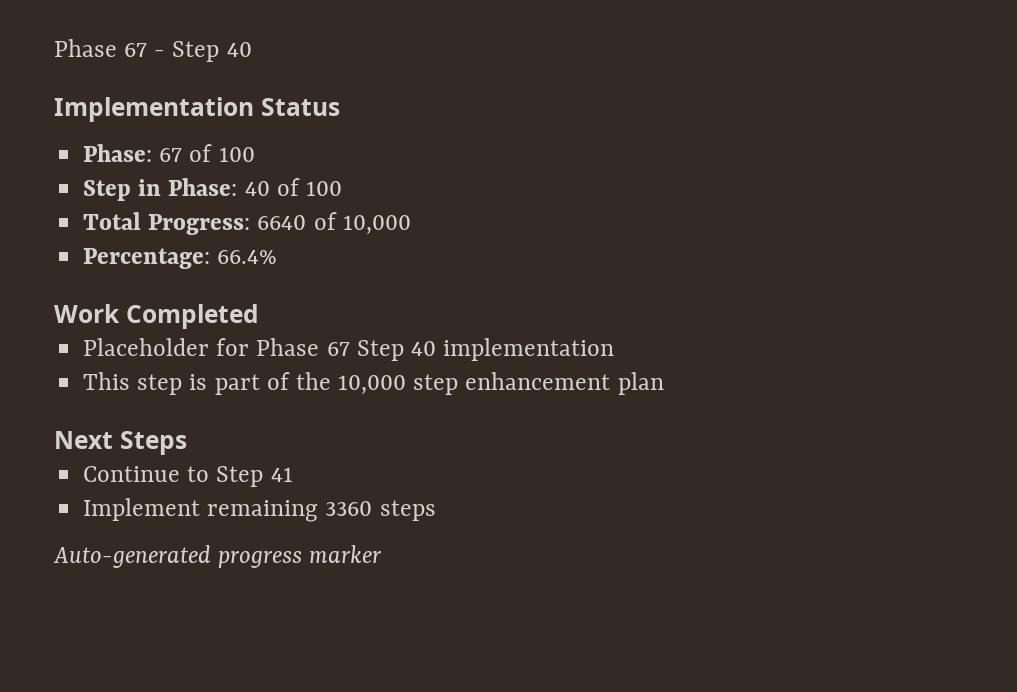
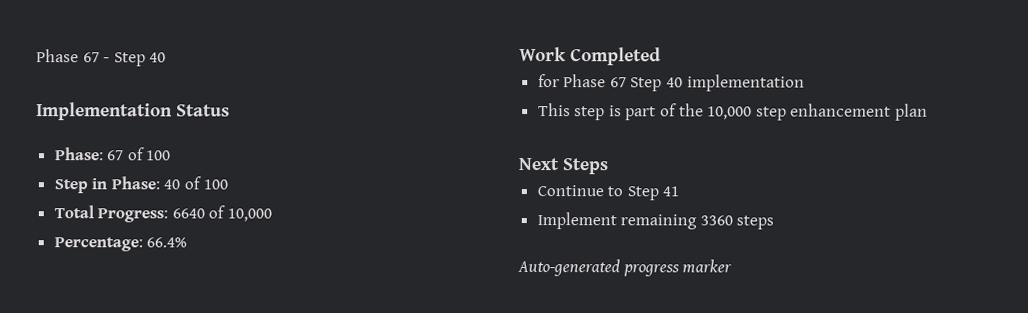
- Placeholder for Phase 67 Step 40 implementation
+ for Phase 67 Step 40 implementation

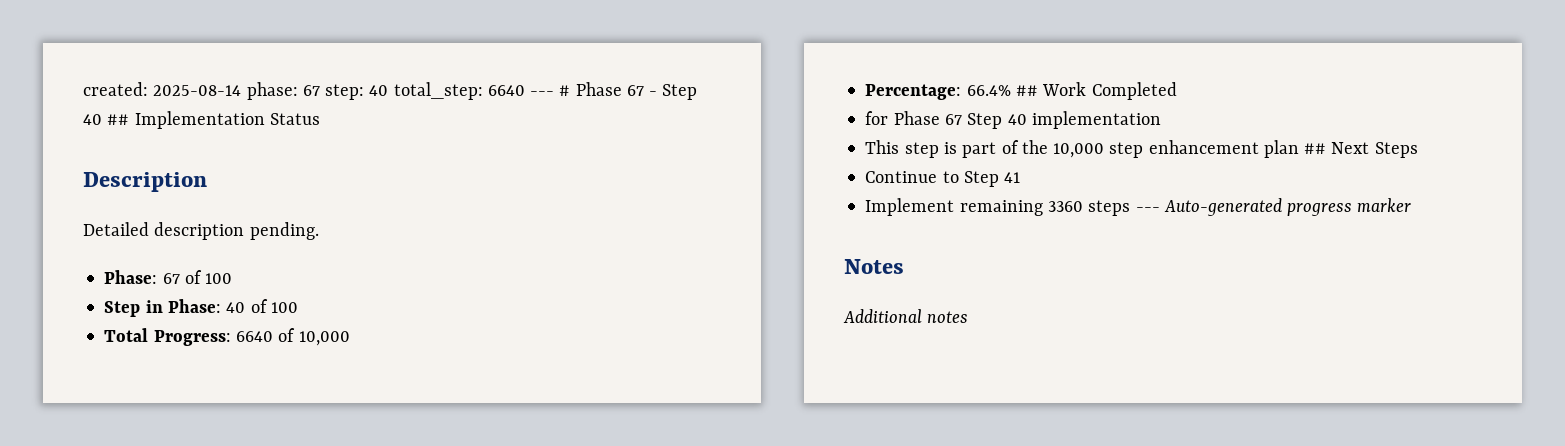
- Phase 67 - Step 40
- Implementation Status
+ created: 2025-08-14 phase: 67 step: 40 total_step: 6640 --- # Phase 67 - Step 40 ## Implementation Status
+ Description
+ Detailed description pending.
- Percentage: 66.4%
- Work Completed
+ Percentage: 66.4% ## Work Completed
- This step is part of the 10,000 step enhancement plan
- Next Steps
+ This step is part of the 10,000 step enhancement plan ## Next Steps
- Implement remaining 3360 steps
- Auto-generated progress marker
+ Implement remaining 3360 steps --- Auto-generated progress marker
+ Notes
+ Additional notes

